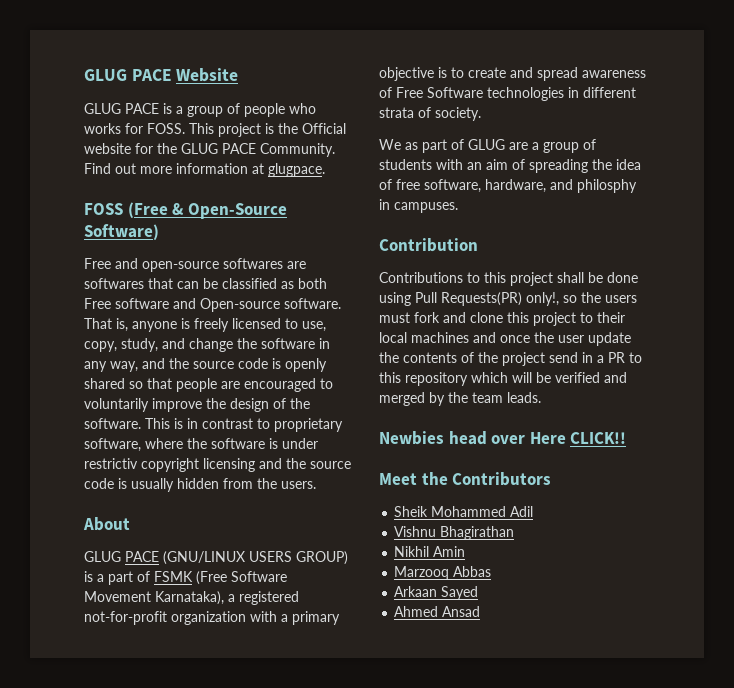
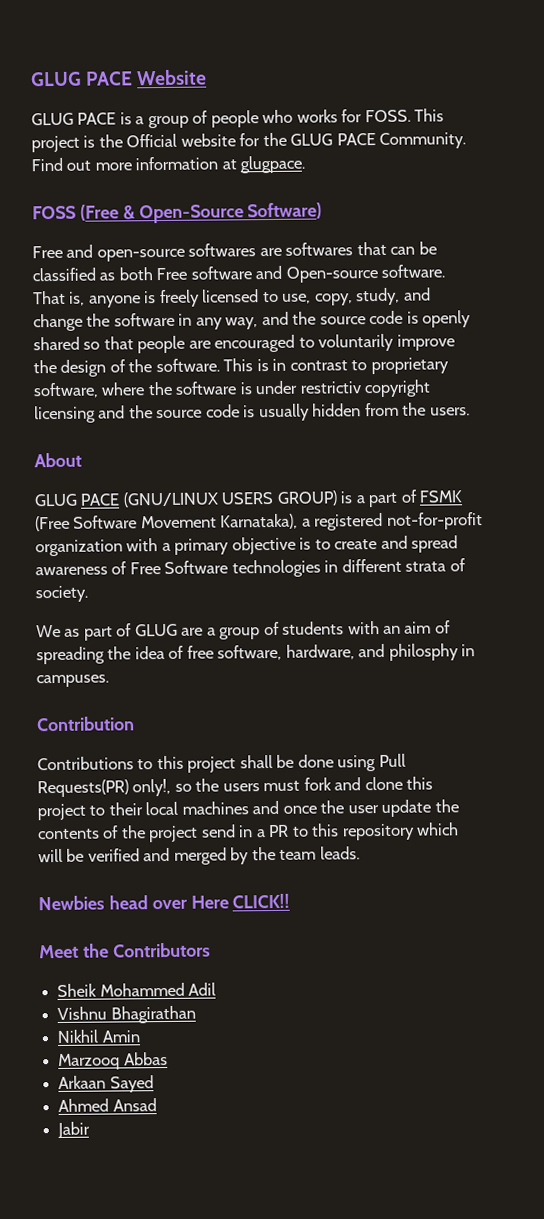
+ Jabir

